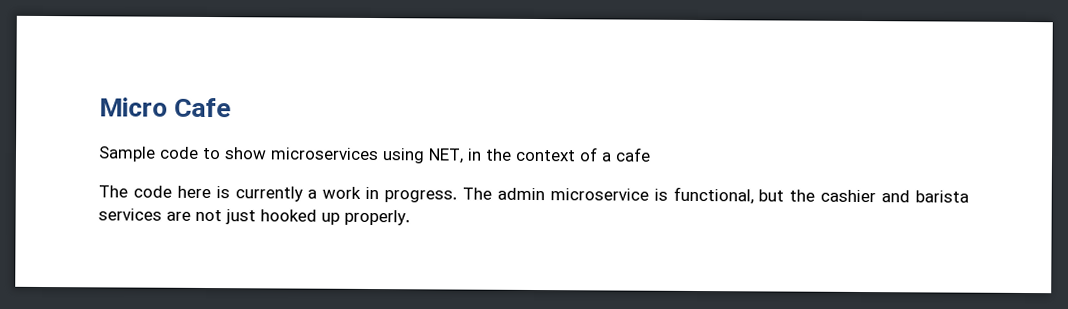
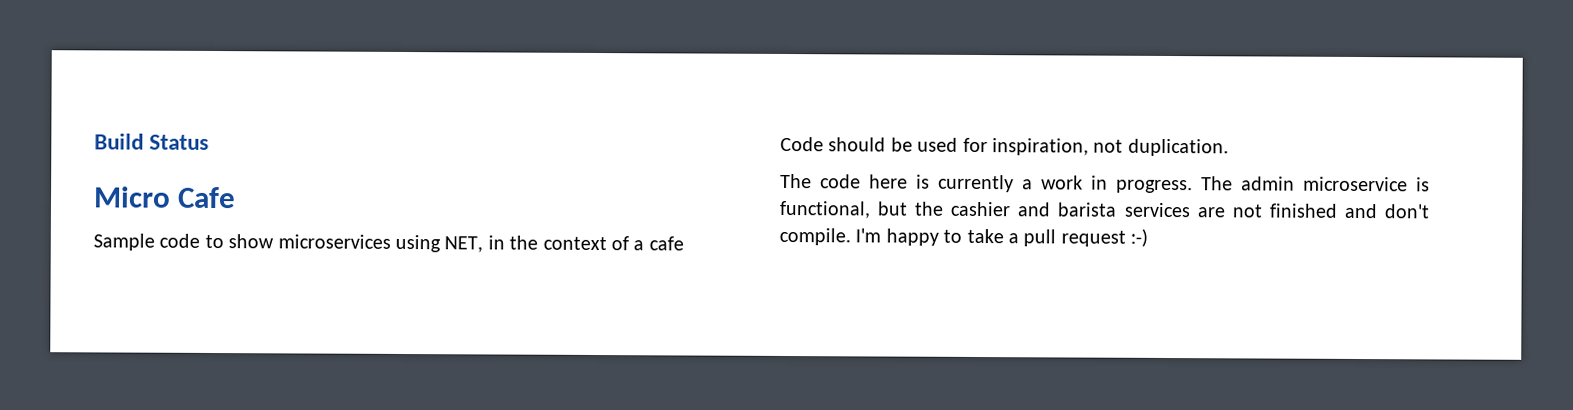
+ Build Status
+ Code should be used for inspiration, not duplication.
- The admin microservice is functional, but the cashier and barista services are not just hooked up properly.
+ The admin microservice is functional, but the cashier and barista services are not finished and don't compile. I'm happy to take a pull request :-)

